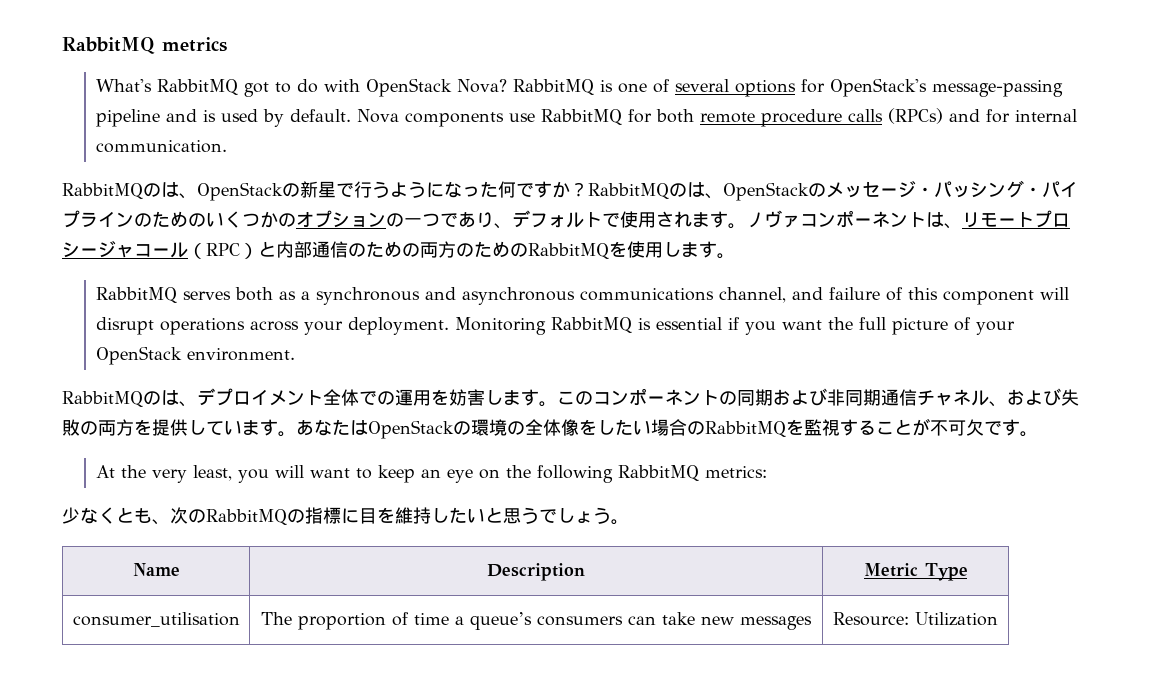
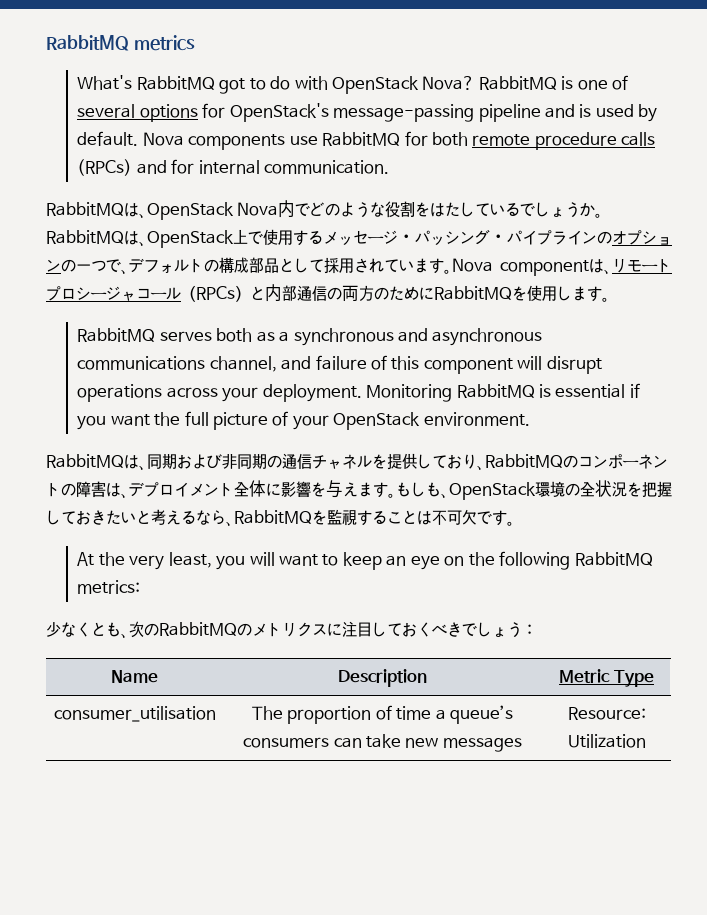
- RabbitMQのは、OpenStackの新星で行うようになった何ですか？RabbitMQのは、OpenStackのメッセージ・パッシング・パイプラインのためのいくつかのオプションの一つであり、デフォルトで使用されます。ノヴァコンポーネントは、リモートプロシージャコール（RPC）と内部通信のための両方のためのRabbitMQを使用します。
+ RabbitMQは、OpenStack Nova内でどのような役割をはたしているでしょうか。RabbitMQは、OpenStack上で使用するメッセージ・パッシング・パイプラインのオプションの一つで、デフォルトの構成部品として採用されています。Nova componentは、リモートプロシージャコール（RPCs）と内部通信の両方のためにRabbitMQを使用します。
- RabbitMQのは、デプロイメント全体での運用を妨害します。このコンポーネントの同期および非同期通信チャネル、および失敗の両方を提供しています。あなたはOpenStackの環境の全体像をしたい場合のRabbitMQを監視することが不可欠です。
+ RabbitMQは、同期および非同期の通信チャネルを提供しており、RabbitMQのコンポーネントの障害は、デプロイメント全体に影響を与えます。もしも、OpenStack環境の全状況を把握しておきたいと考えるなら、RabbitMQを監視することは不可欠です。
- 少なくとも、次のRabbitMQの指標に目を維持したいと思うでしょう。
+ 少なくとも、次のRabbitMQのメトリクスに注目しておくべきでしょう：

